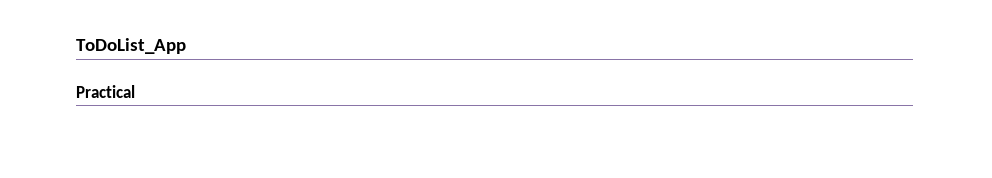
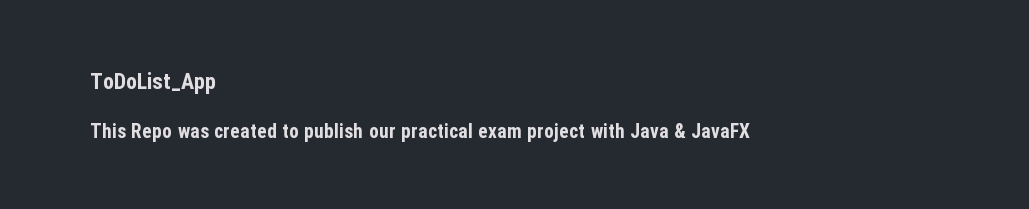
- Practical
+ This Repo was created to publish our practical exam project with Java & JavaFX

